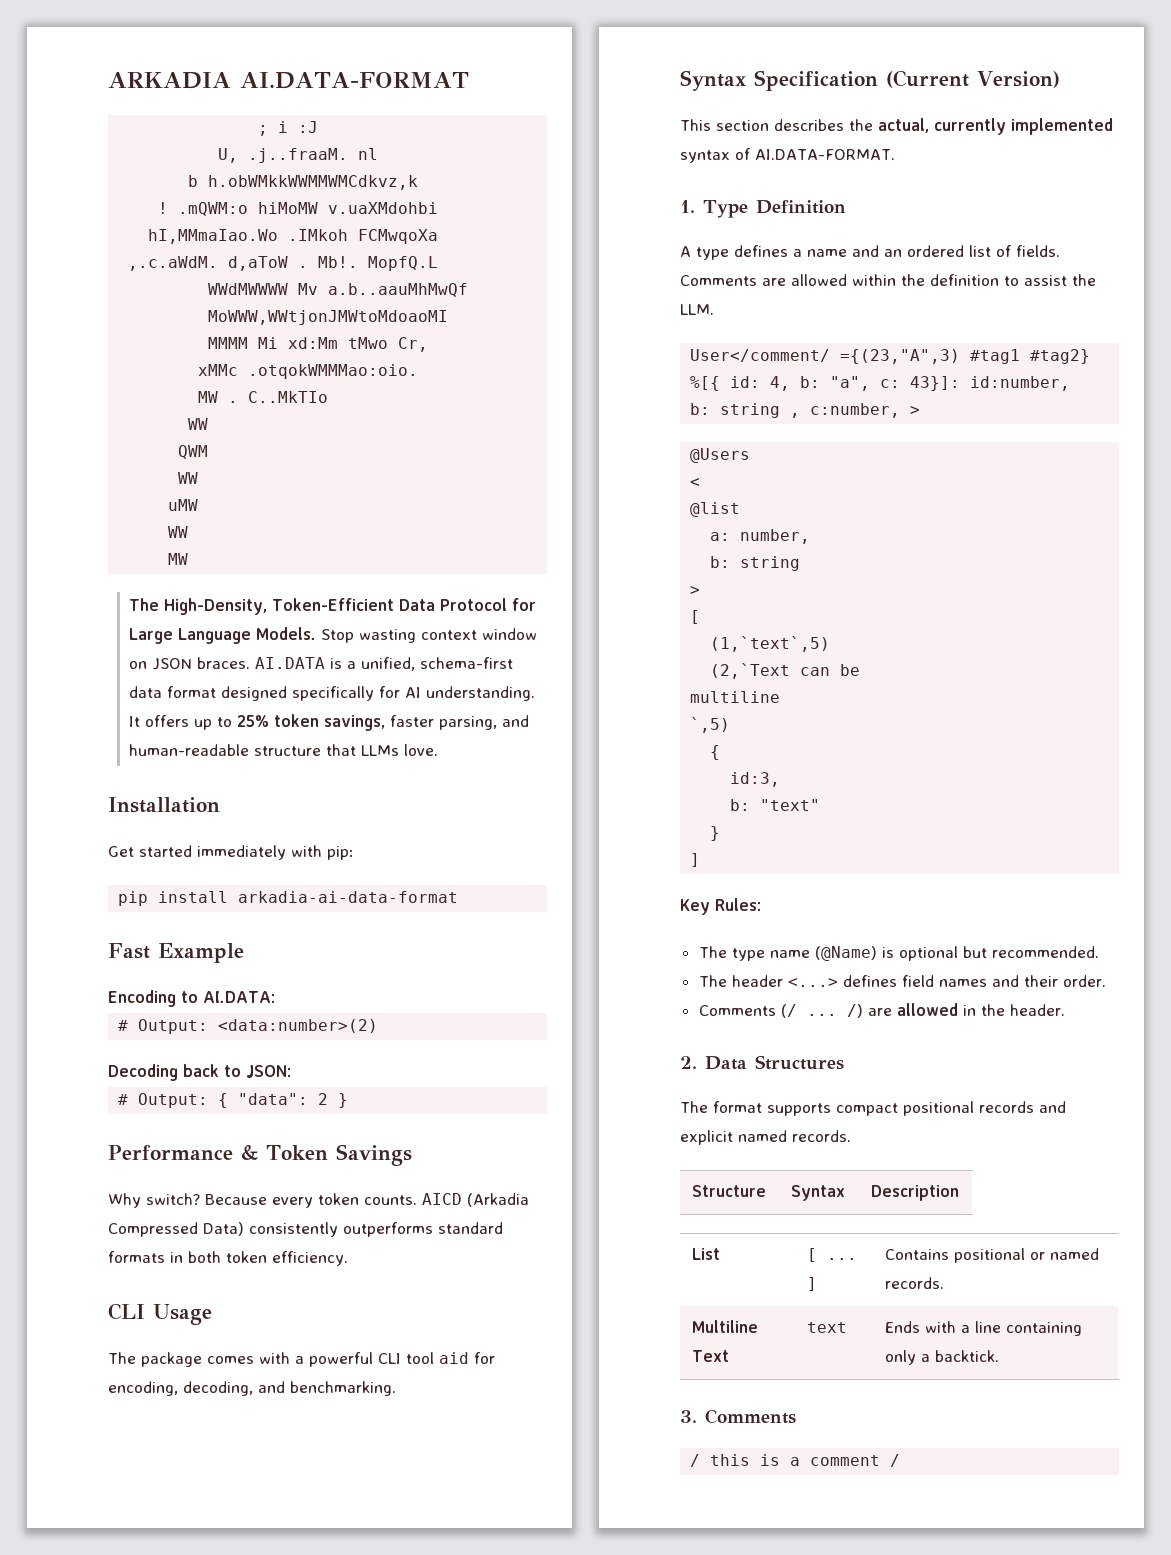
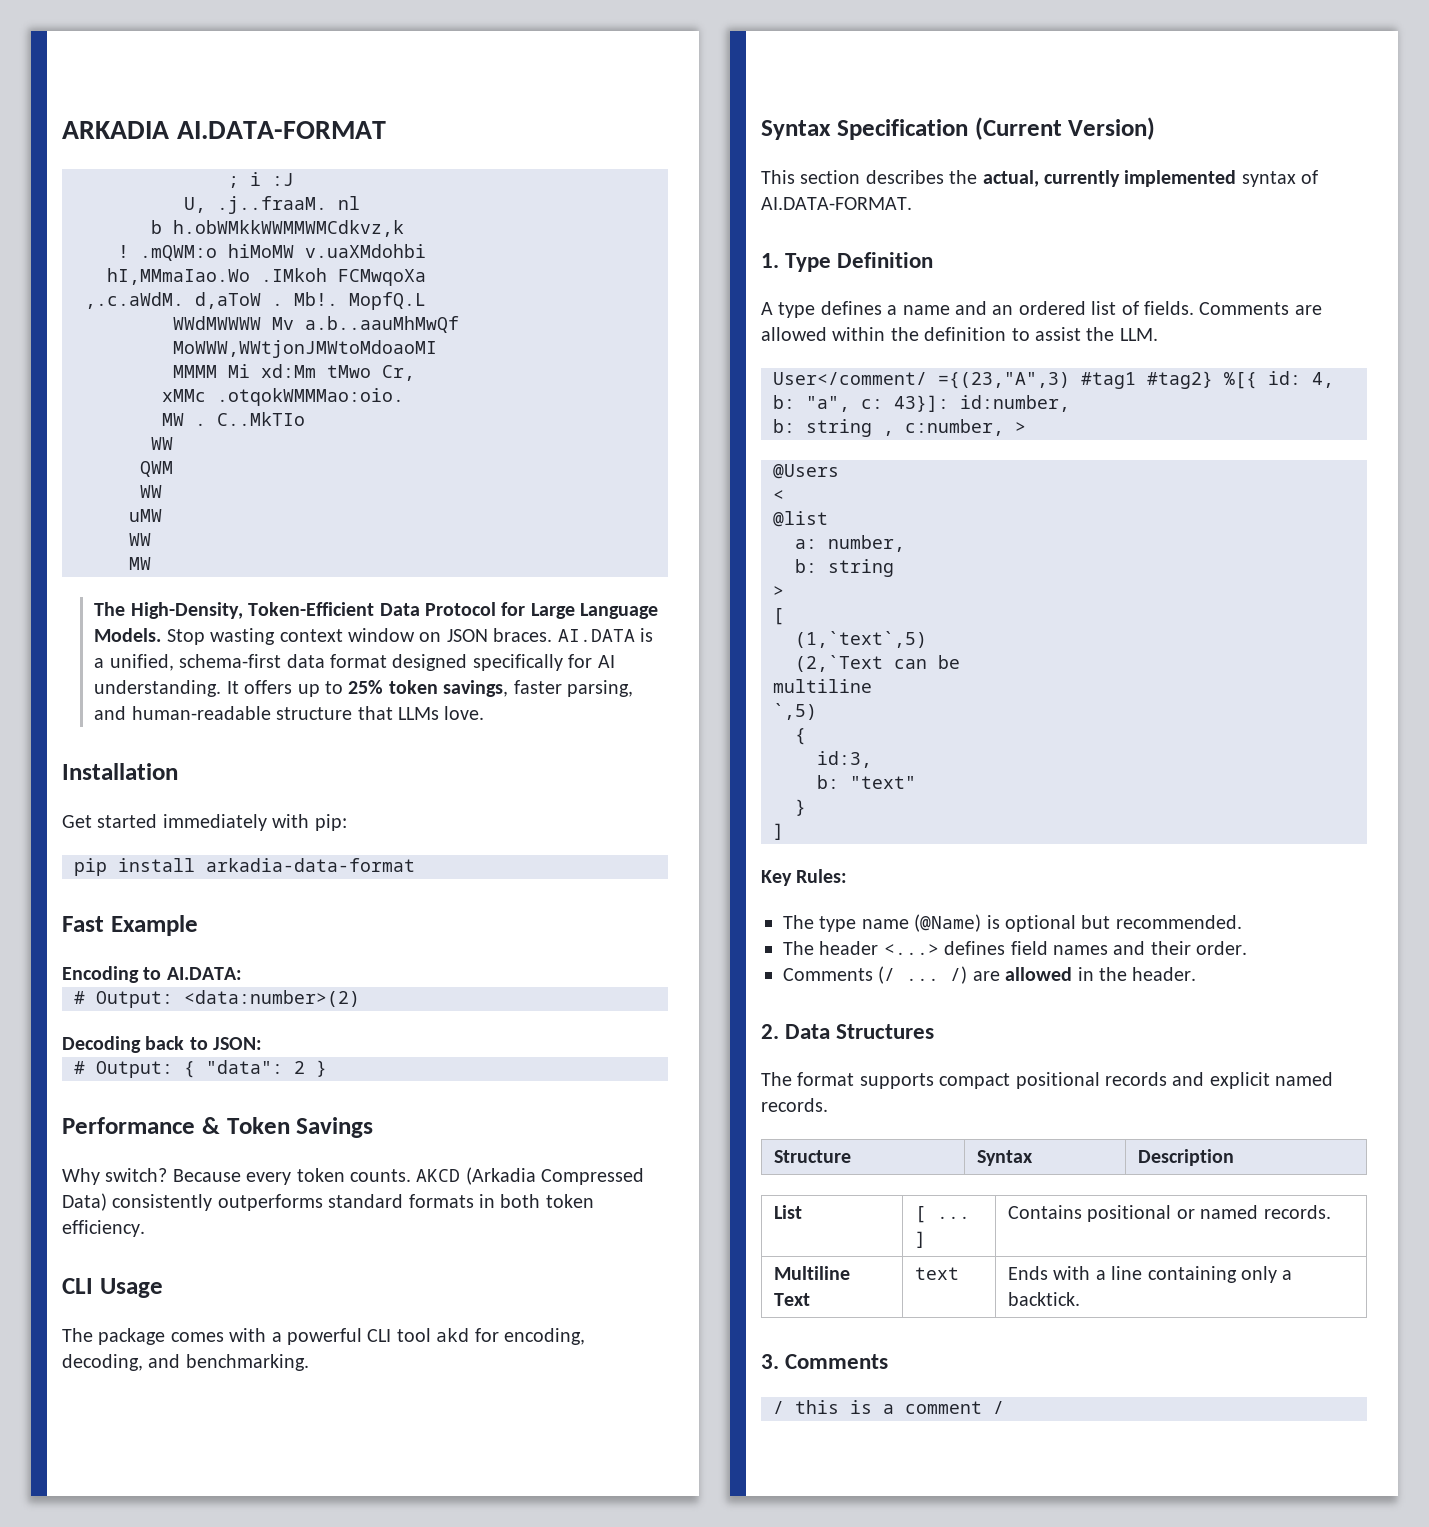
- pip install arkadia-ai-data-format
+ pip install arkadia-data-format
- AICD (Arkadia Compressed Data) consistently outperforms standard formats in both token efficiency.
+ AKCD (Arkadia Compressed Data) consistently outperforms standard formats in both token efficiency.
- The package comes with a powerful CLI tool aid for encoding, decoding, and benchmarking.
+ The package comes with a powerful CLI tool akd for encoding, decoding, and benchmarking.

